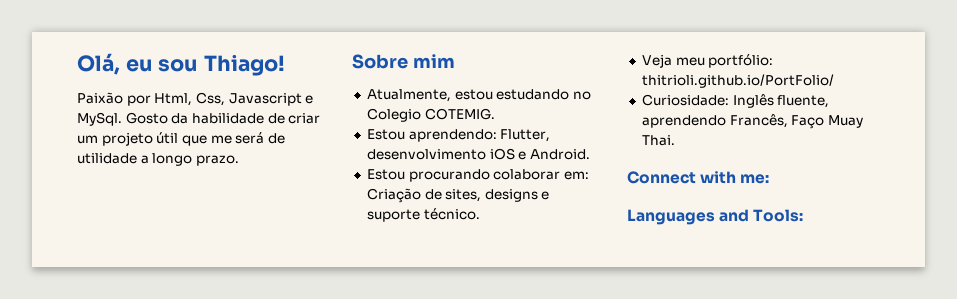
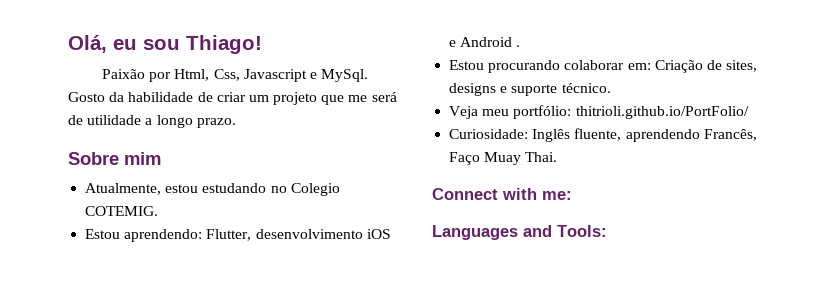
- Gosto da habilidade de criar um projeto útil que me será de utilidade a longo prazo.
+ Gosto da habilidade de criar um projeto que me será de utilidade a longo prazo.
- Estou aprendendo: Flutter, desenvolvimento iOS e Android.
+ Estou aprendendo: Flutter, desenvolvimento iOS e Android .

